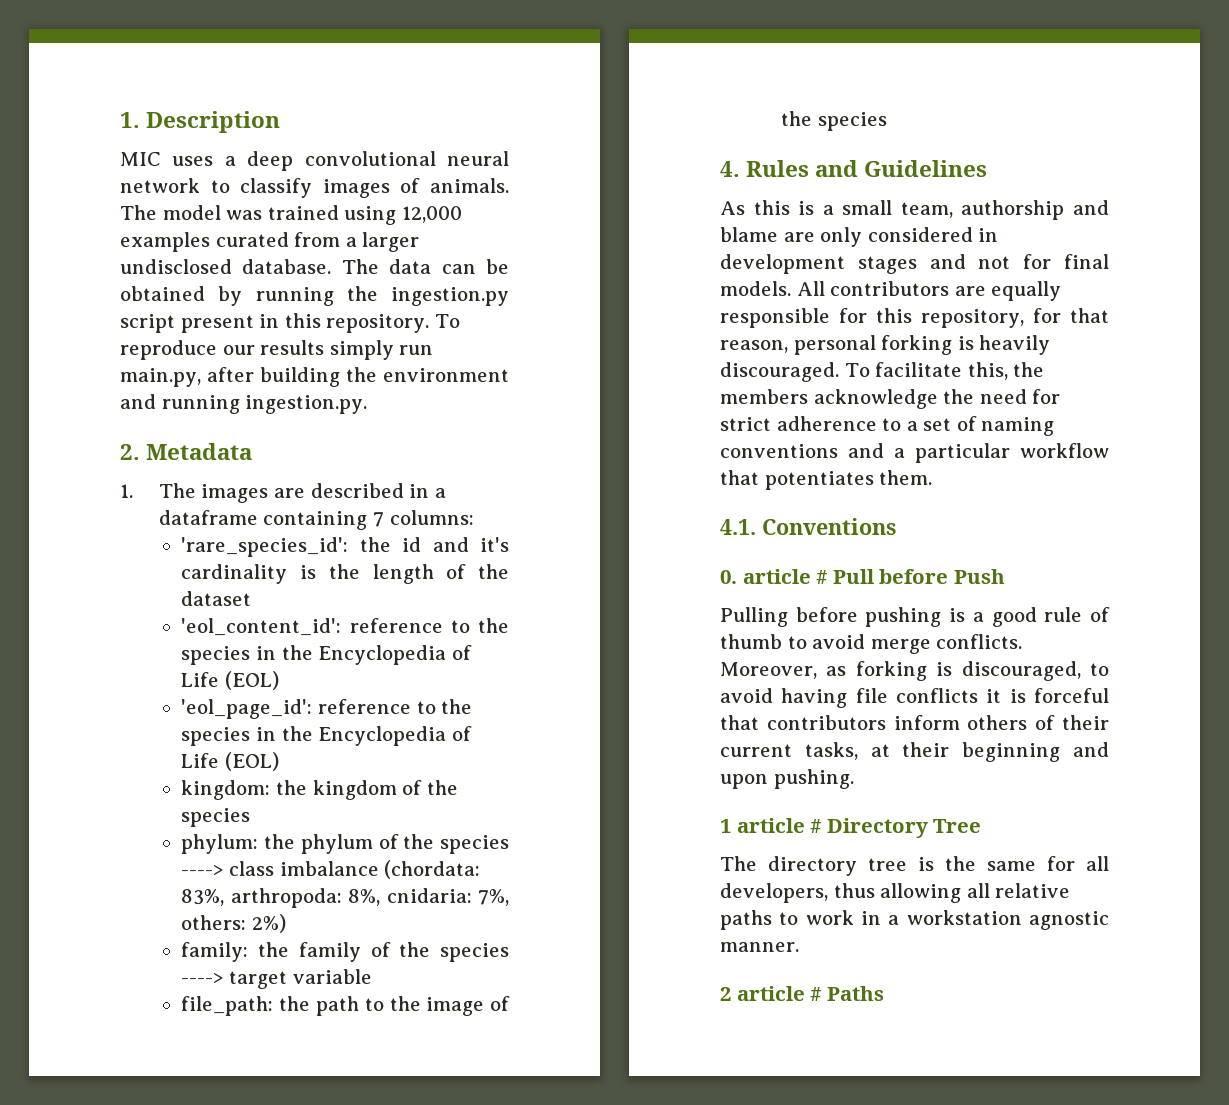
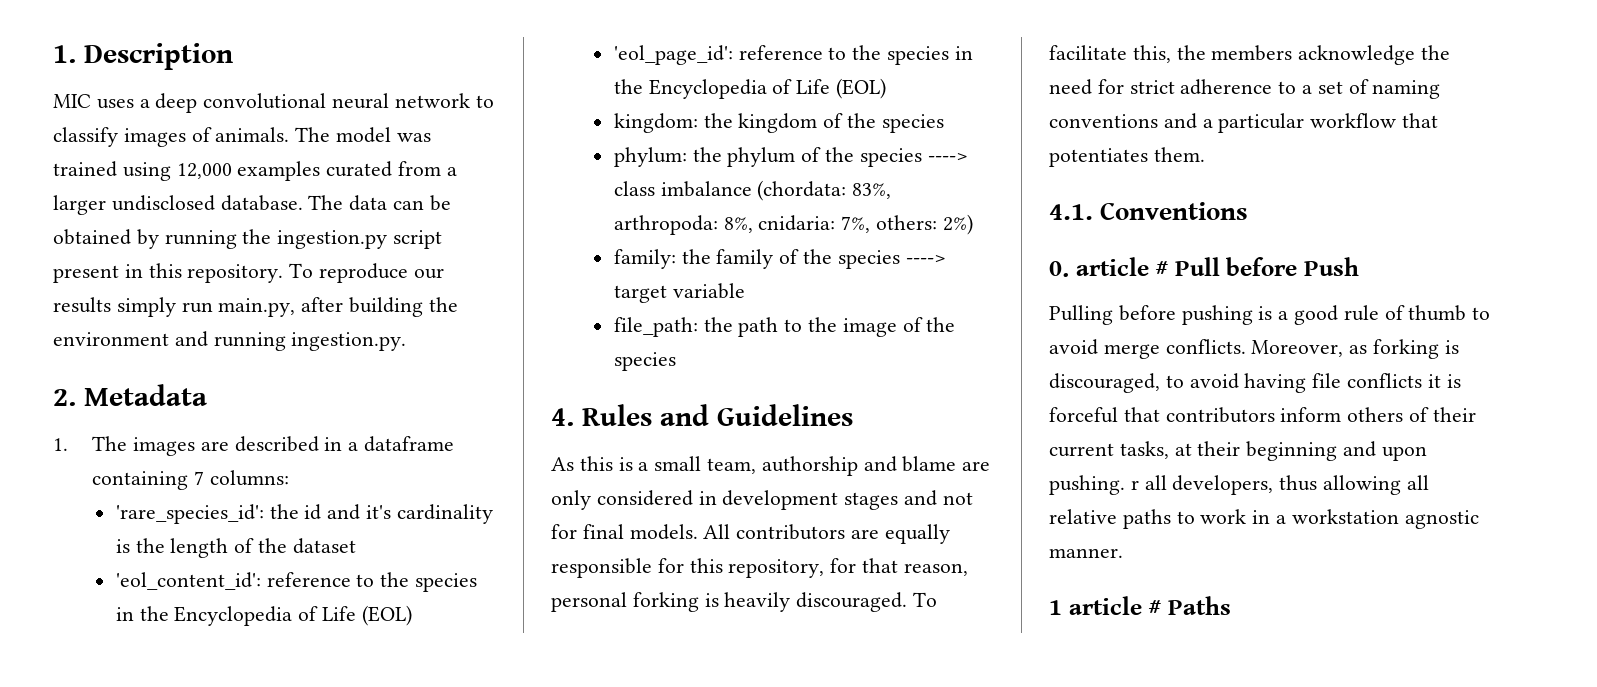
- Moreover, as forking is discouraged, to avoid having file conflicts it is forceful that contributors inform others of their current tasks, at their beginning and upon pushing.
- 1 article # Directory Tree
- The directory tree is the same for all developers, thus allowing all relative paths to work in a workstation agnostic manner.
+ Moreover, as forking is discouraged, to avoid having file conflicts it is forceful that contributors inform others of their current tasks, at their beginning and upon pushing. r all developers, thus allowing all relative paths to work in a workstation agnostic manner.
- 2 article # Paths
+ 1 article # Paths

